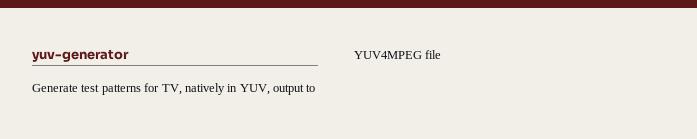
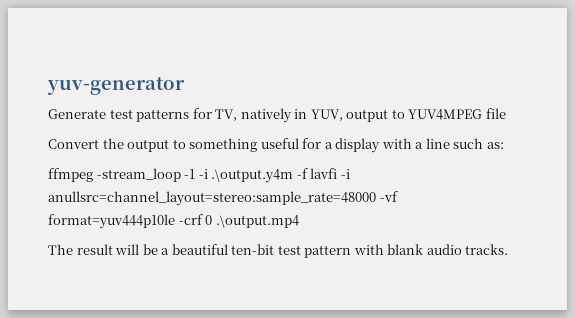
+ Convert the output to something useful for a display with a line such as:
+ ffmpeg -stream_loop -1 -i .\output.y4m -f lavfi -i anullsrc=channel_layout=stereo:sample_rate=48000 -vf format=yuv444p10le -crf 0 .\output.mp4
+ The result will be a beautiful ten-bit test pattern with blank audio tracks.

